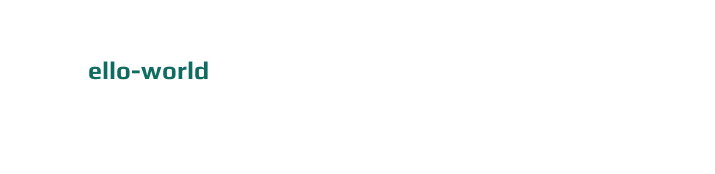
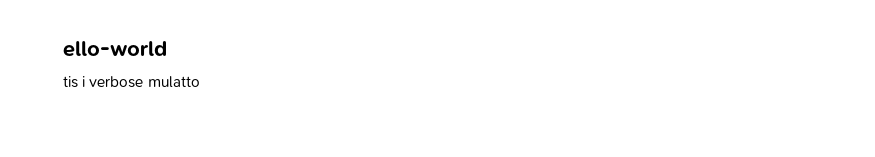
+ tis i verbose mulatto

